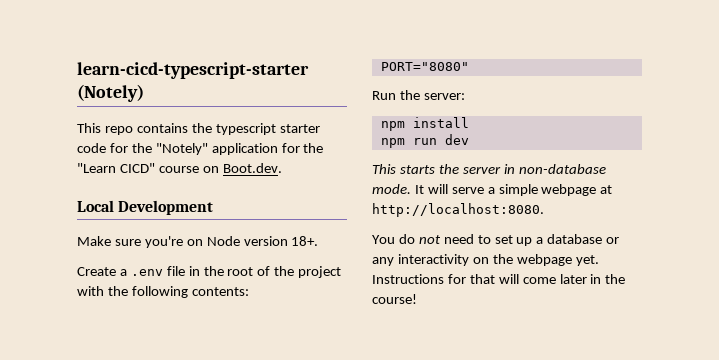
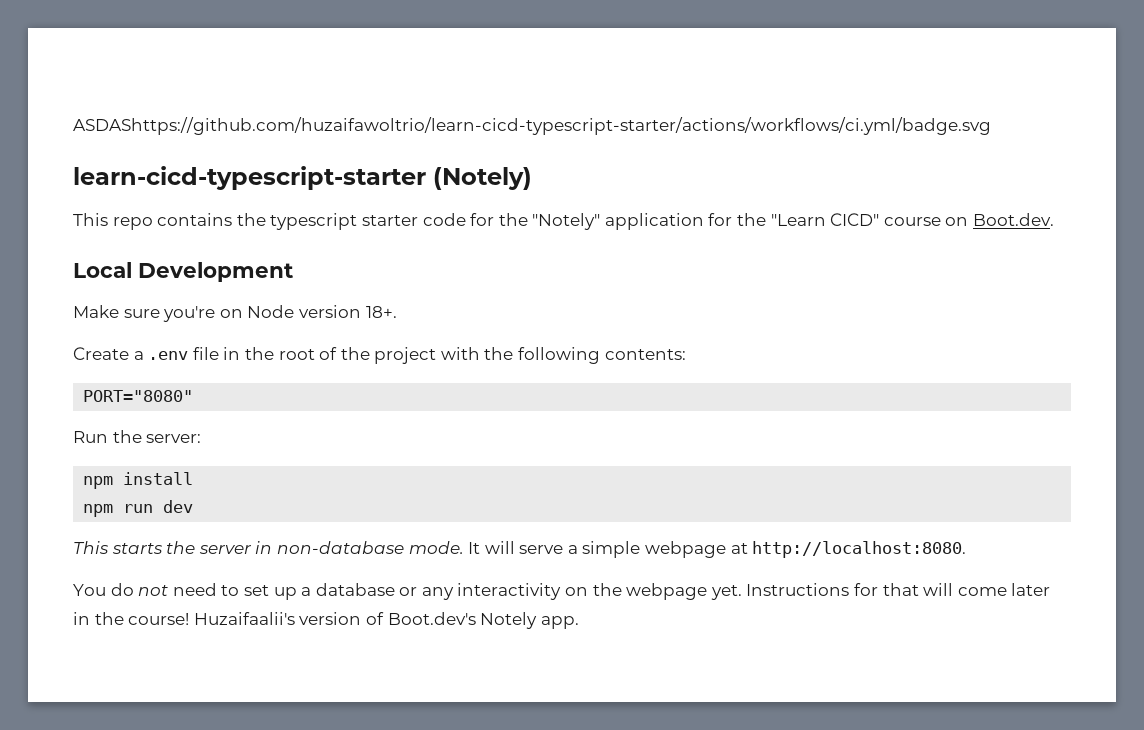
+ ASDAShttps://github.com/huzaifawoltrio/learn-cicd-typescript-starter/actions/workflows/ci.yml/badge.svg
+ Huzaifaalii's version of Boot.dev's Notely app.

